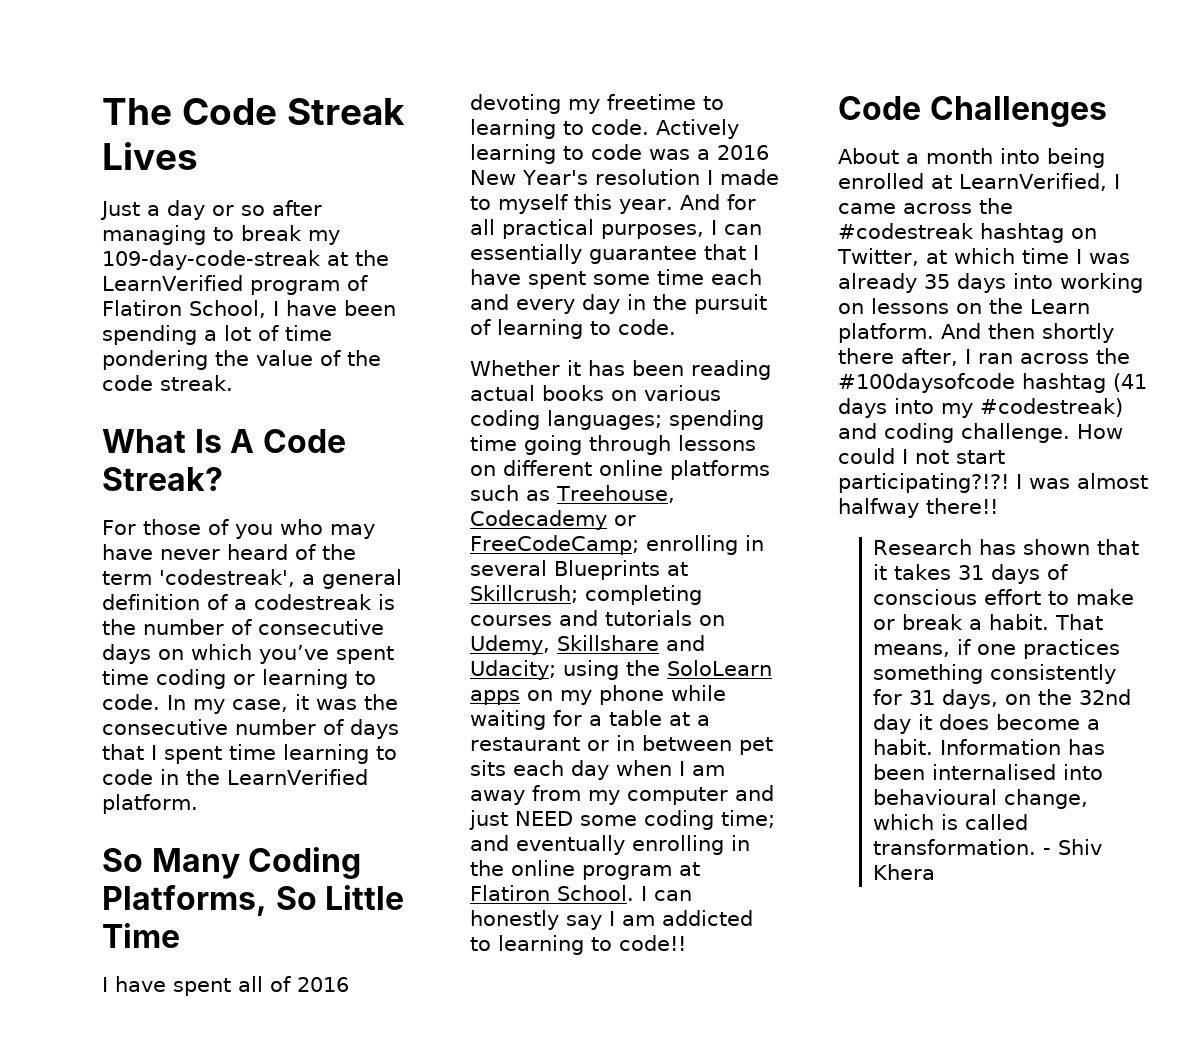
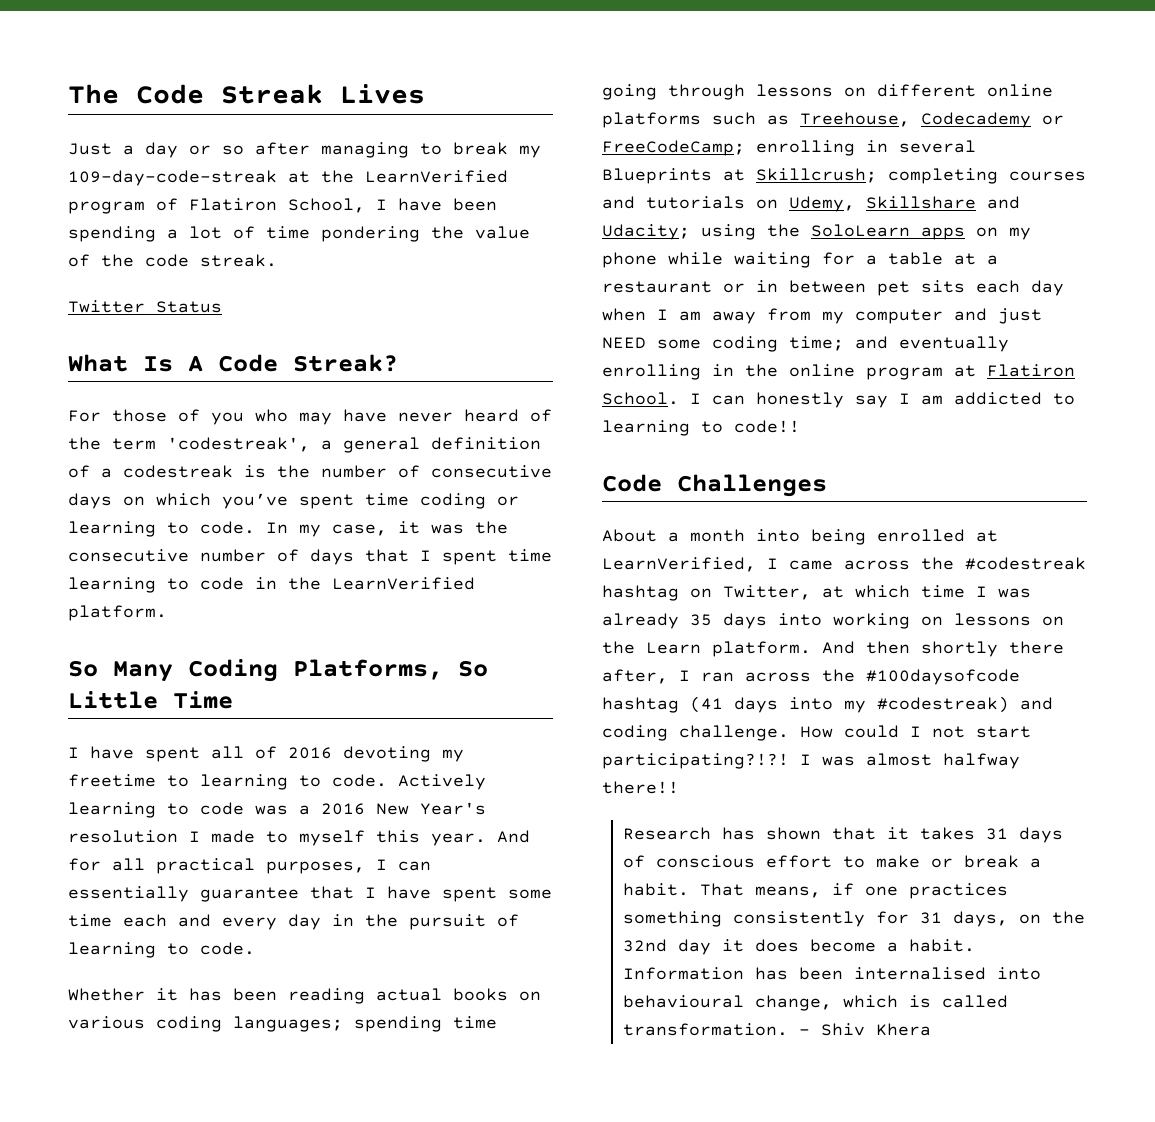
+ Twitter Status

